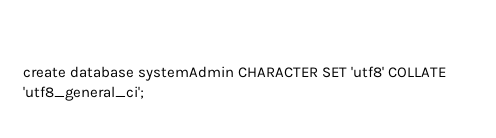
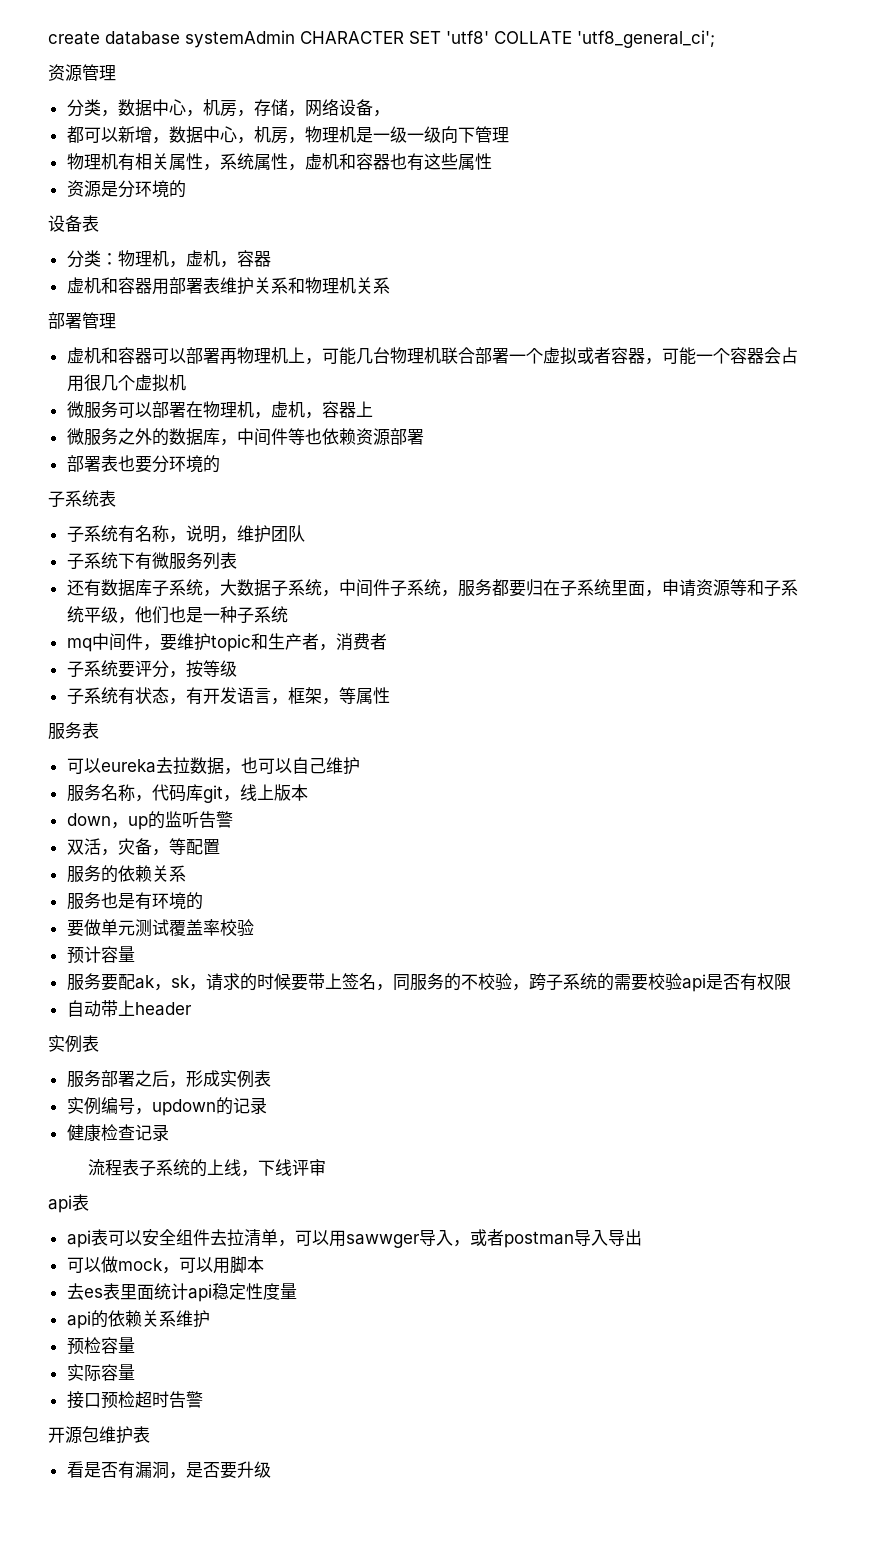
+ 资源管理
+ 分类，数据中心，机房，存储，网络设备，
+ 都可以新增，数据中心，机房，物理机是一级一级向下管理
+ 物理机有相关属性，系统属性，虚机和容器也有这些属性
+ 资源是分环境的
+ 设备表
+ 分类：物理机，虚机，容器
+ 虚机和容器用部署表维护关系和物理机关系
+ 部署管理
+ 虚机和容器可以部署再物理机上，可能几台物理机联合部署一个虚拟或者容器，可能一个容器会占用很几个虚拟机
+ 微服务可以部署在物理机，虚机，容器上
+ 微服务之外的数据库，中间件等也依赖资源部署
+ 部署表也要分环境的
+ 子系统表
+ 子系统有名称，说明，维护团队
+ 子系统下有微服务列表
+ 还有数据库子系统，大数据子系统，中间件子系统，服务都要归在子系统里面，申请资源等和子系统平级，他们也是一种子系统
+ mq中间件，要维护topic和生产者，消费者
+ 子系统要评分，按等级
+ 子系统有状态，有开发语言，框架，等属性
+ 服务表
+ 可以eureka去拉数据，也可以自己维护
+ 服务名称，代码库git，线上版本
+ down，up的监听告警
+ 双活，灾备，等配置
+ 服务的依赖关系
+ 服务也是有环境的
+ 要做单元测试覆盖率校验
+ 预计容量
+ 服务要配ak，sk，请求的时候要带上签名，同服务的不校验，跨子系统的需要校验api是否有权限
+ 自动带上header
+ 实例表
+ 服务部署之后，形成实例表
+ 实例编号，updown的记录
+ 健康检查记录
+ 流程表子系统的上线，下线评审
+ api表
+ api表可以安全组件去拉清单，可以用sawwger导入，或者postman导入导出
+ 可以做mock，可以用脚本
+ 去es表里面统计api稳定性度量
+ api的依赖关系维护
+ 预检容量
+ 实际容量
+ 接口预检超时告警
+ 开源包维护表
+ 看是否有漏洞，是否要升级

